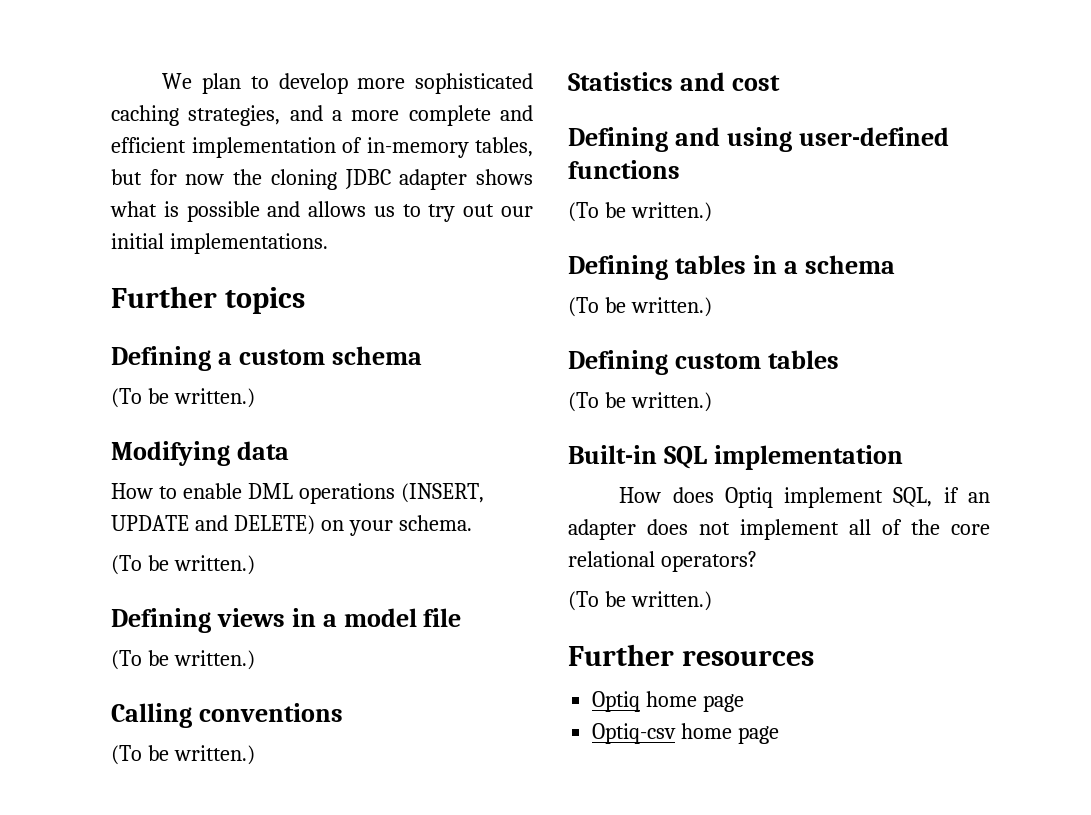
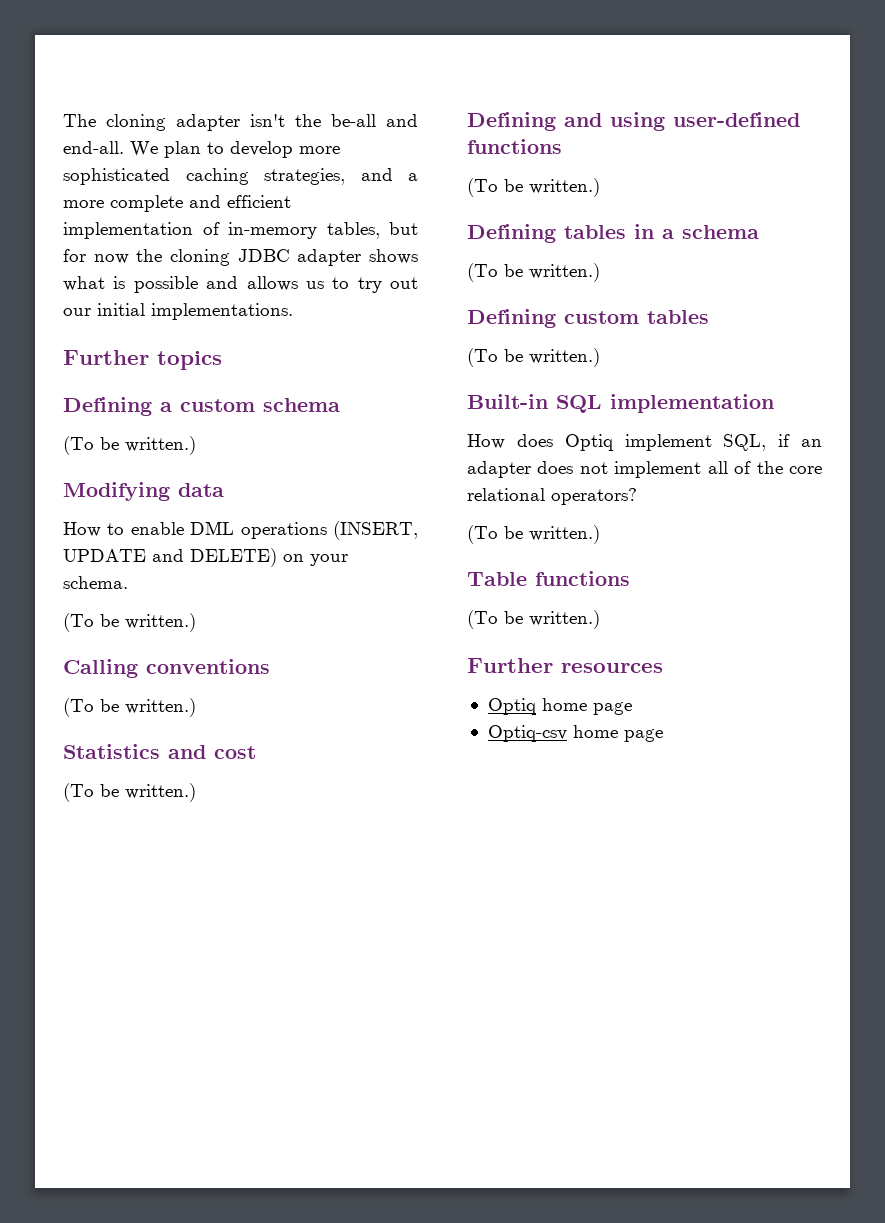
+ The cloning adapter isn't the be-all and end-all.
- Defining views in a model file
- (To be written.)
  Statistics and cost
+ (To be written.)
+ Table functions
+ (To be written.)

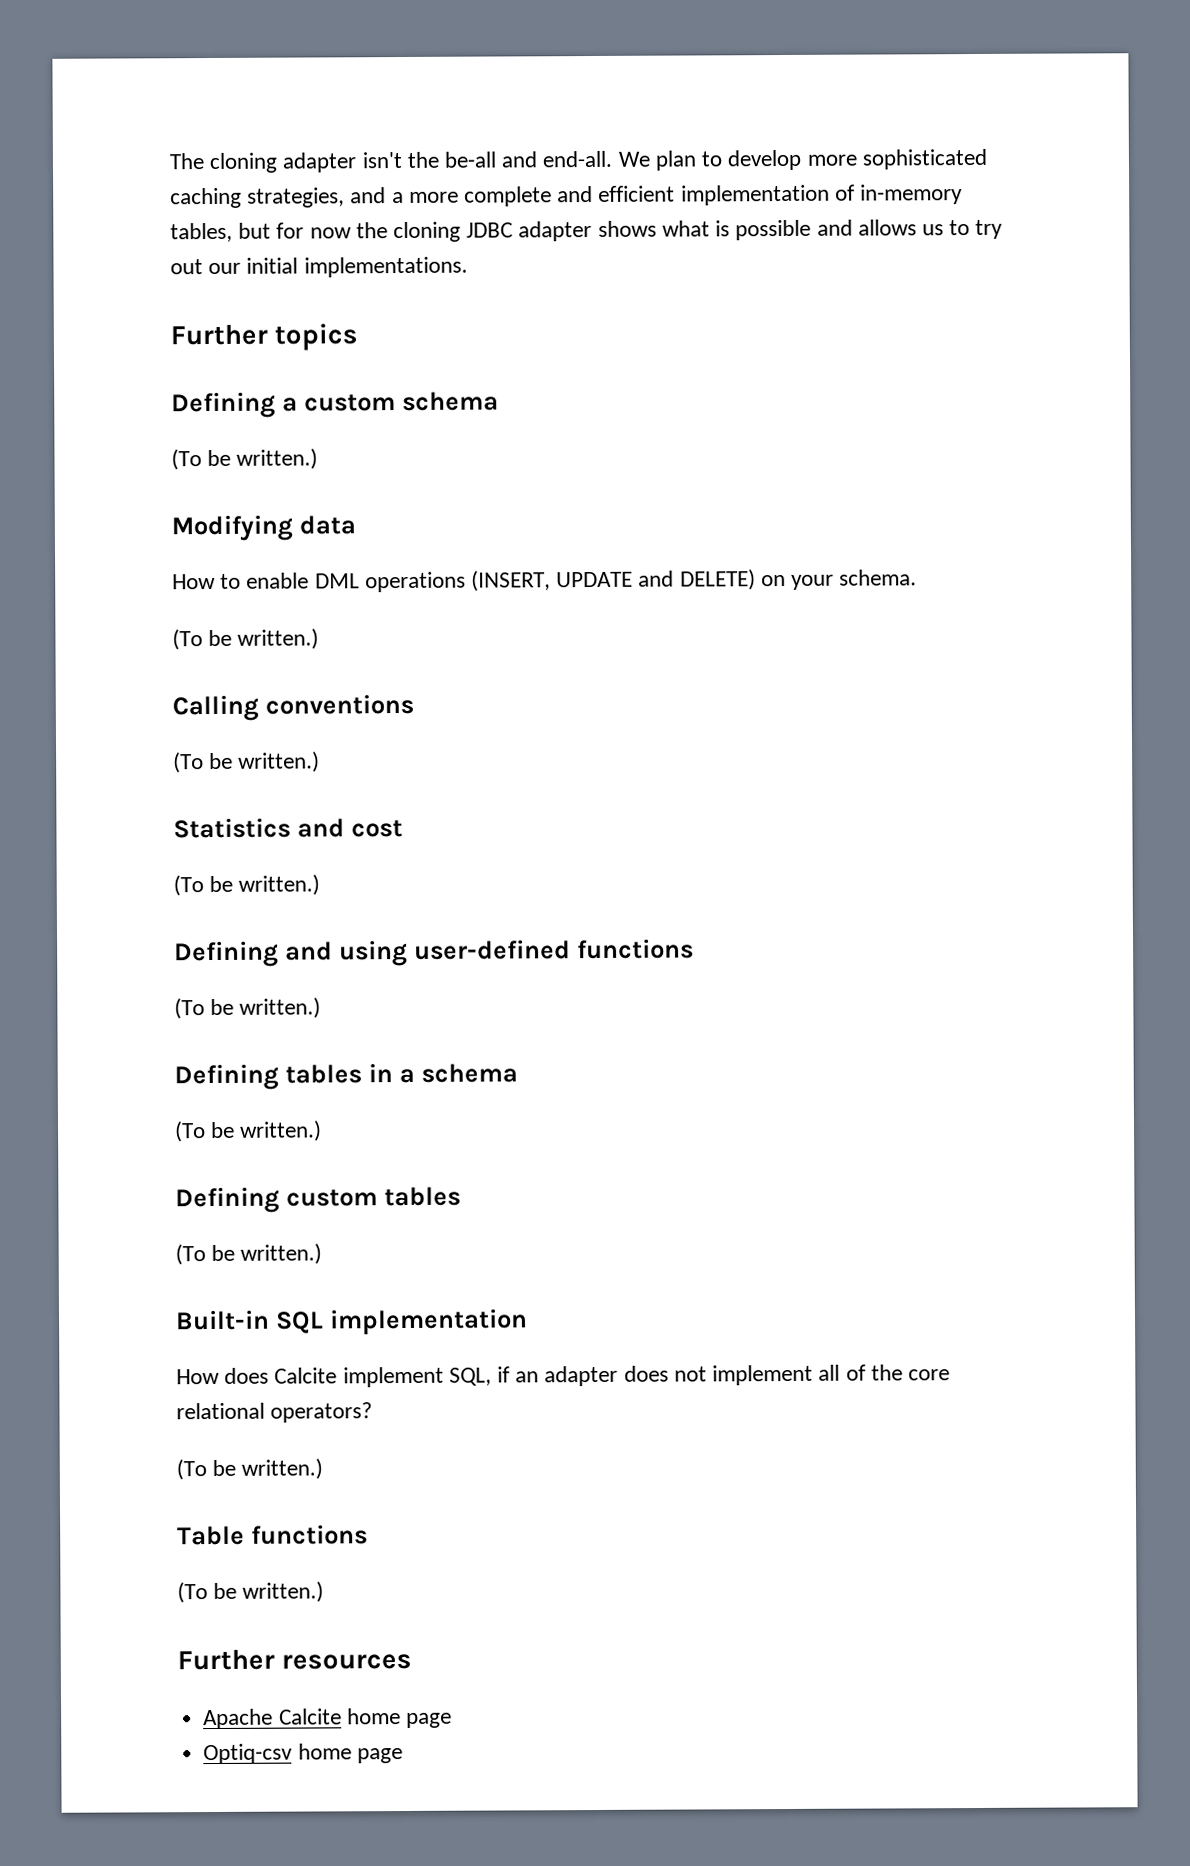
- How does Optiq implement SQL, if an adapter does not implement all of the core relational operators?
+ How does Calcite implement SQL, if an adapter does not implement all of the core relational operators?
- Optiq home page
+ Apache Calcite home page

